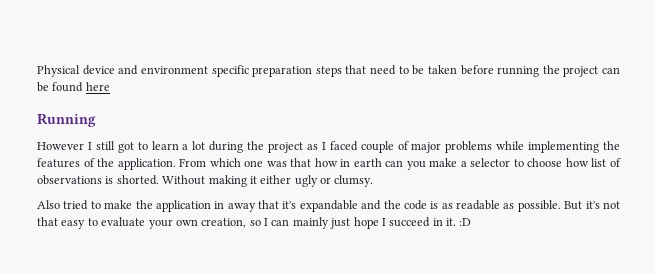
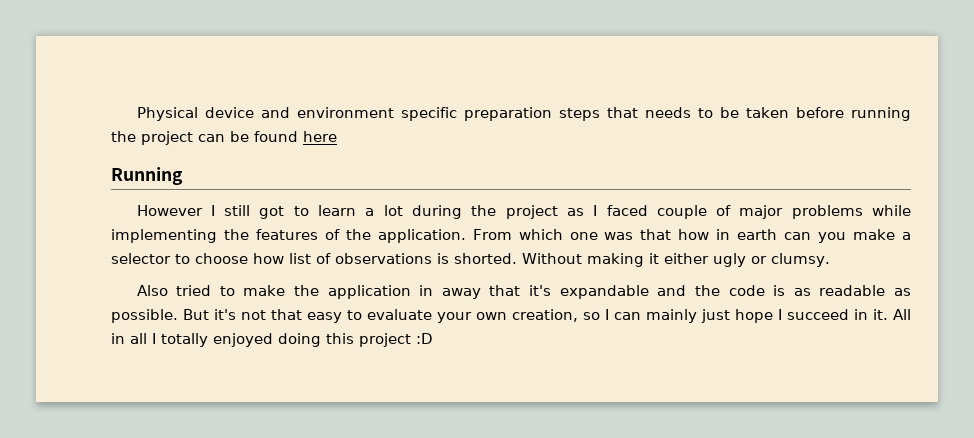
- Physical device and environment specific preparation steps that need to be taken before running the project can be found here
+ Physical device and environment specific preparation steps that needs to be taken before running the project can be found here
- But it's not that easy to evaluate your own creation, so I can mainly just hope I succeed in it. :D
+ But it's not that easy to evaluate your own creation, so I can mainly just hope I succeed in it. All in all I totally enjoyed doing this project :D

